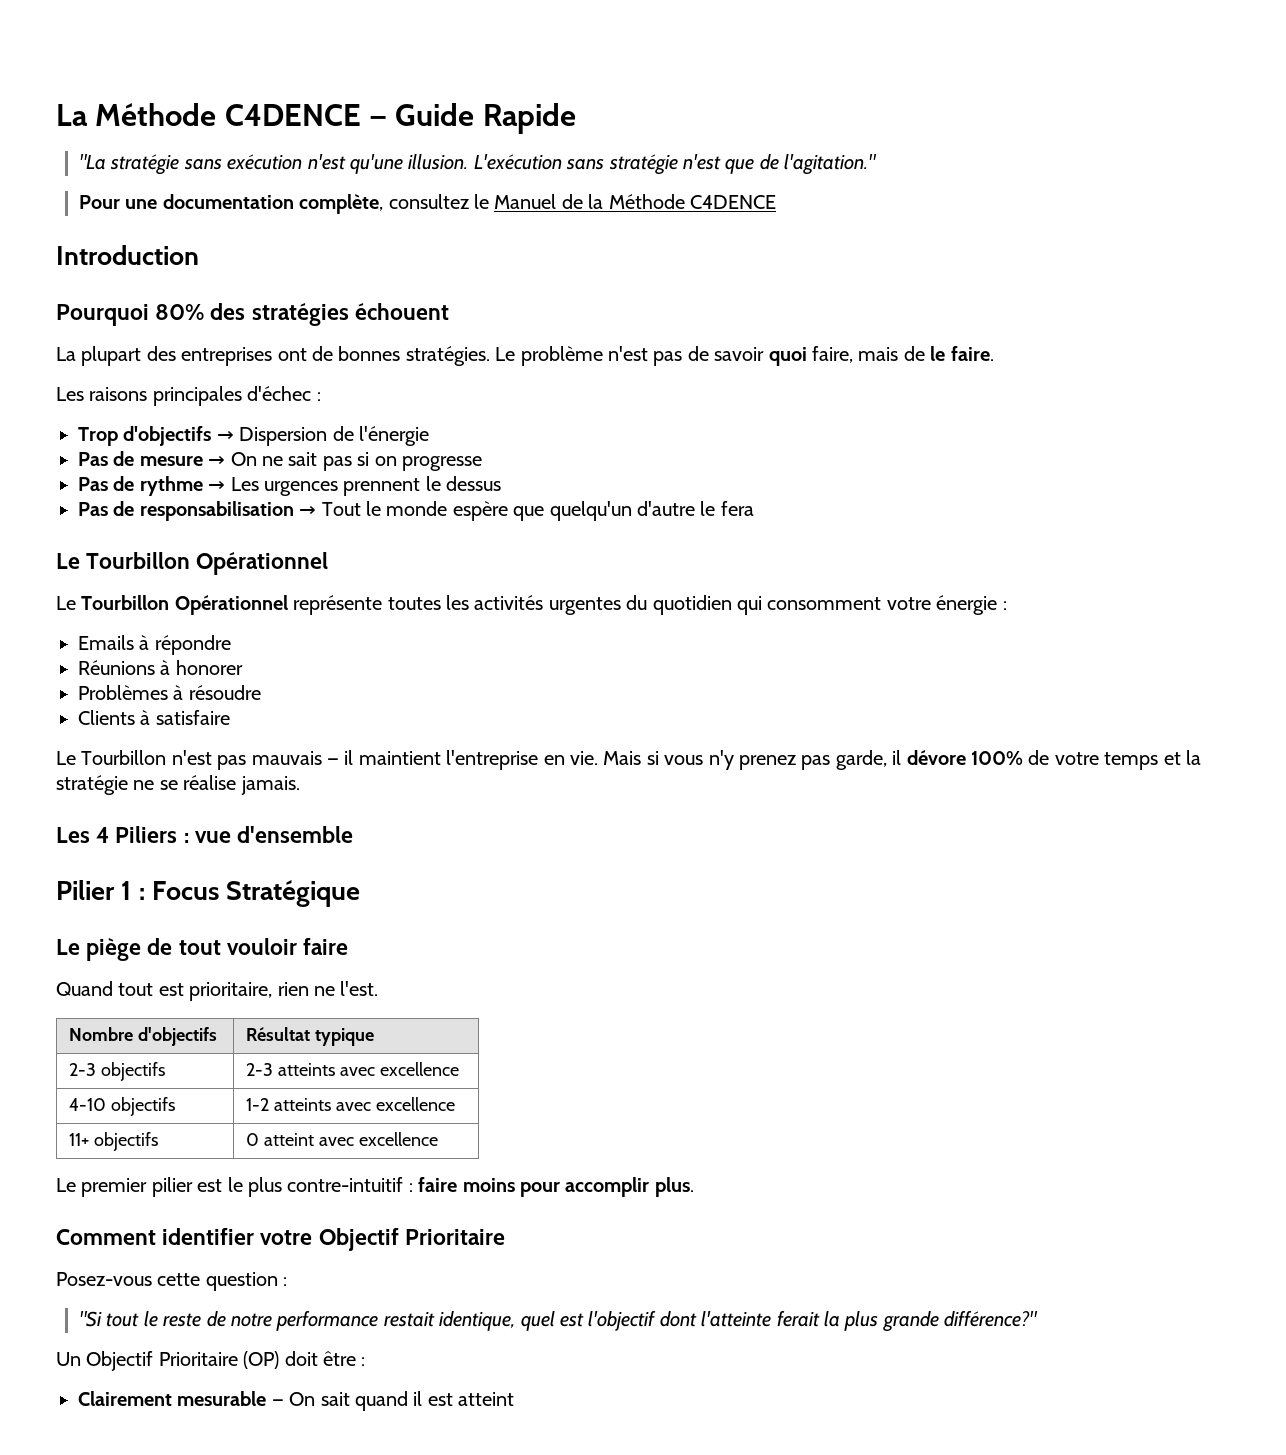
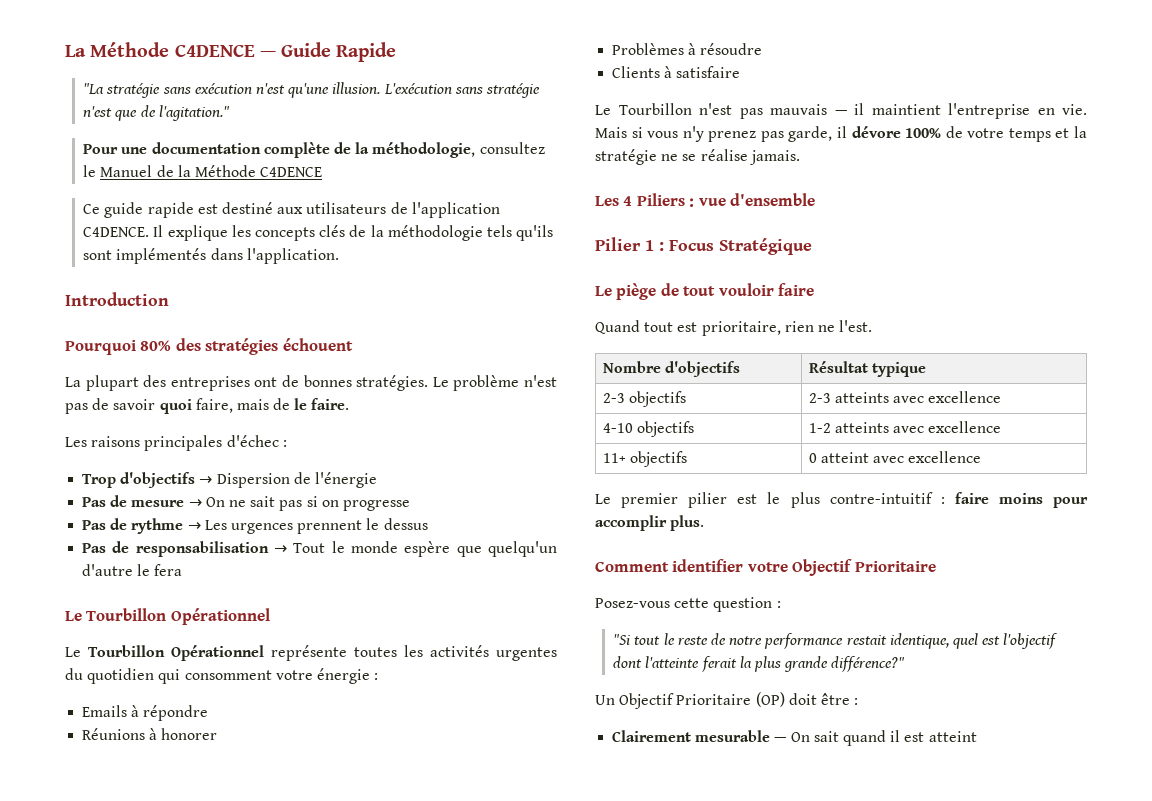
- Pour une documentation complète, consultez le Manuel de la Méthode C4DENCE
+ Pour une documentation complète de la méthodologie, consultez le Manuel de la Méthode C4DENCE
+ Ce guide rapide est destiné aux utilisateurs de l'application C4DENCE. Il explique les concepts clés de la méthodologie tels qu'ils sont implémentés dans l'application.

